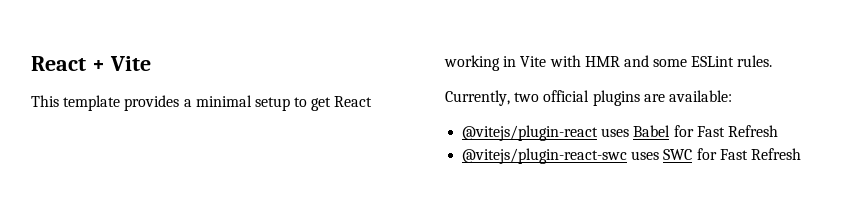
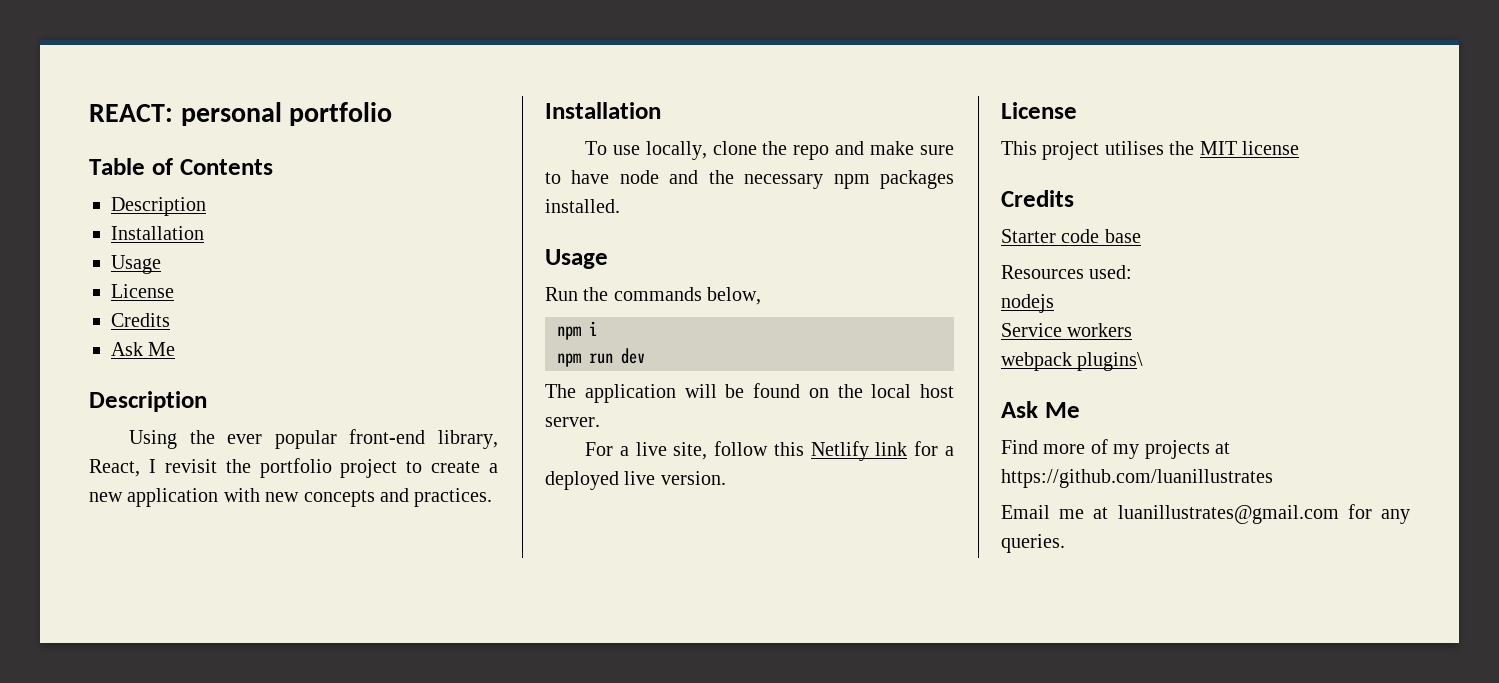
- React + Vite
- This template provides a minimal setup to get React working in Vite with HMR and some ESLint rules.
- Currently, two official plugins are available:
- @vitejs/plugin-react uses Babel for Fast Refresh
- @vitejs/plugin-react-swc uses SWC for Fast Refresh
+ REACT: personal portfolio
+ Table of Contents
+ Description
+ Installation
+ Usage
+ License
+ Credits
+ Ask Me
+ Description
+ Using the ever popular front-end library, React, I revisit the portfolio project to create a new application with new concepts and practices.
+ Installation
+ To use locally, clone the repo and make sure to have node and the necessary npm packages installed.
+ Usage
+ Run the commands below,
+ npm i
+ npm run dev
+ The application will be found on the local host server.
+ For a live site, follow this Netlify link for a deployed live version.
+ License
+ This project utilises the MIT license
+ Credits
+ Starter code base
+ Resources used:
+ nodejs
+ Service workers
+ webpack plugins\
+ Ask Me
+ Find more of my projects at https://github.com/luanillustrates
+ Email me at luanillustrates@gmail.com for any queries.

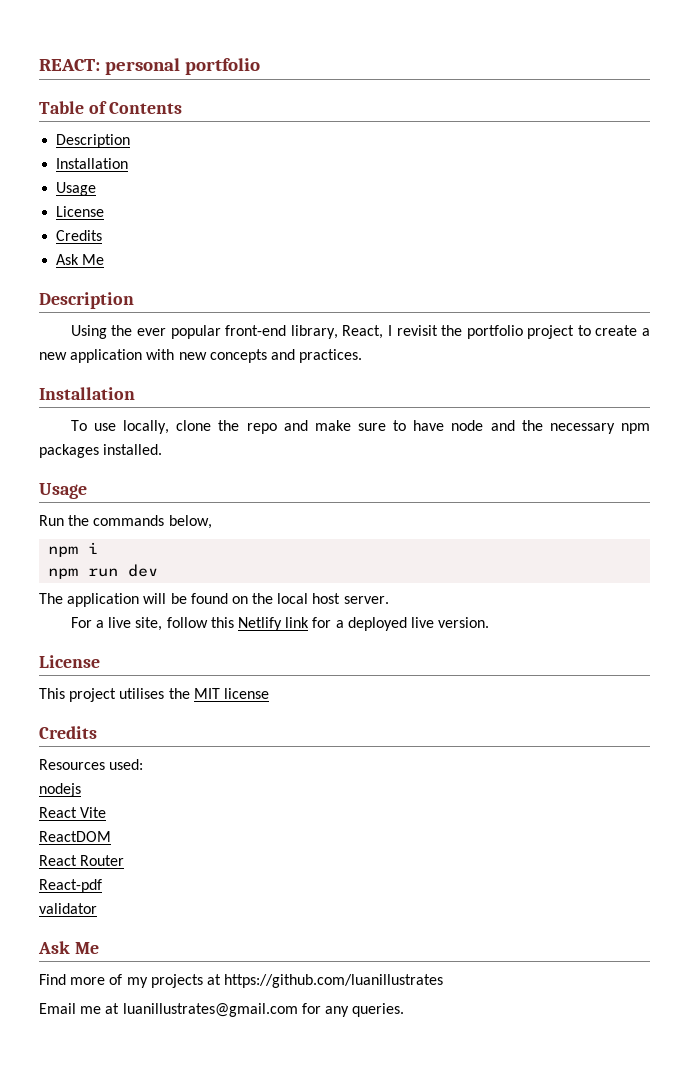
- Starter code base
- Service workers
- webpack plugins\
+ React Vite
+ ReactDOM
+ React Router
+ React-pdf
+ validator

